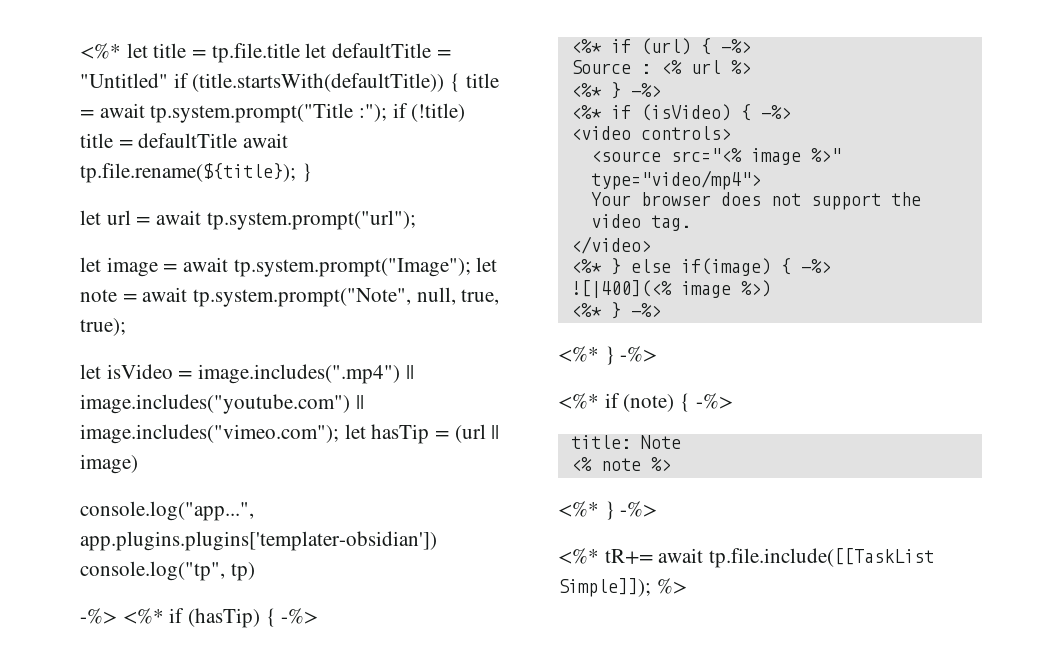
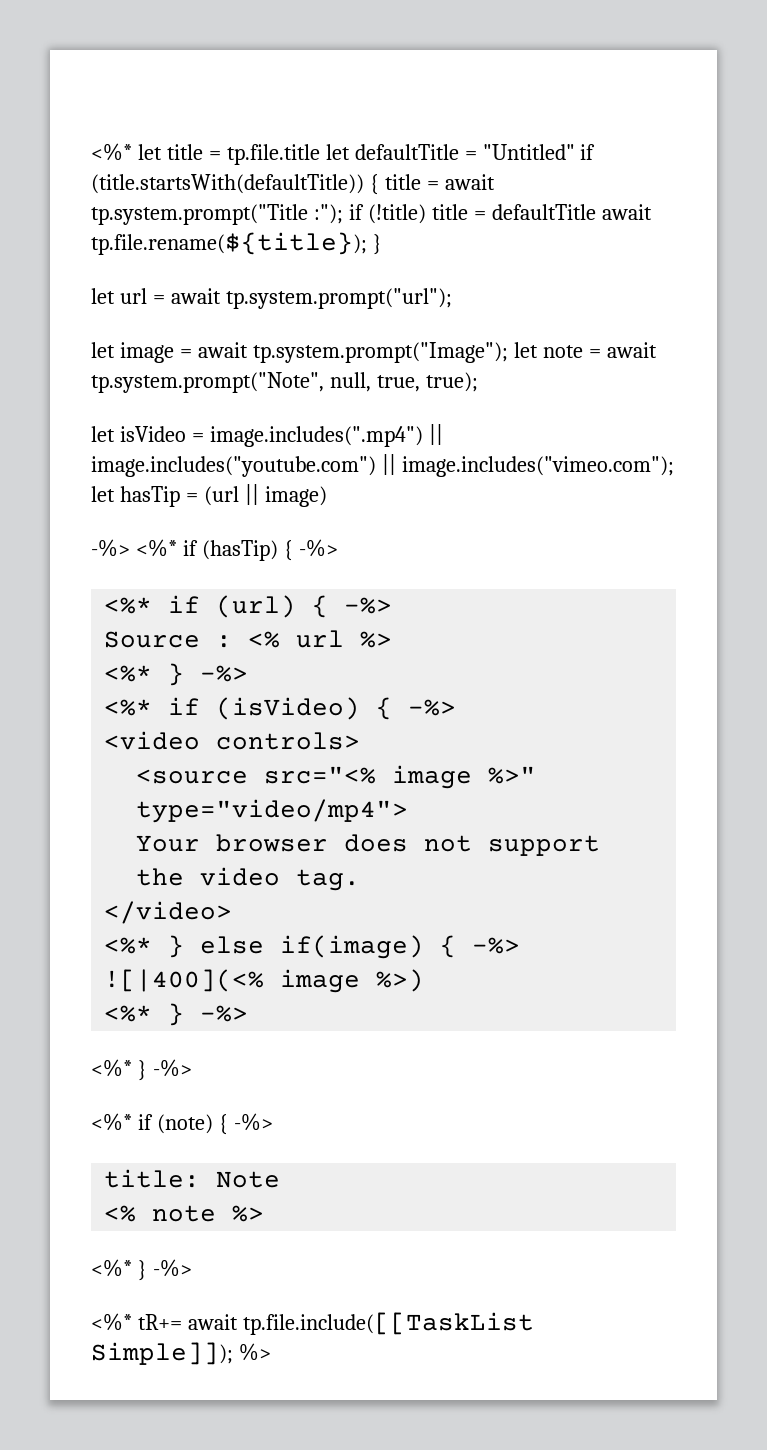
- console.log("app...", app.plugins.plugins['templater-obsidian']) console.log("tp", tp)

